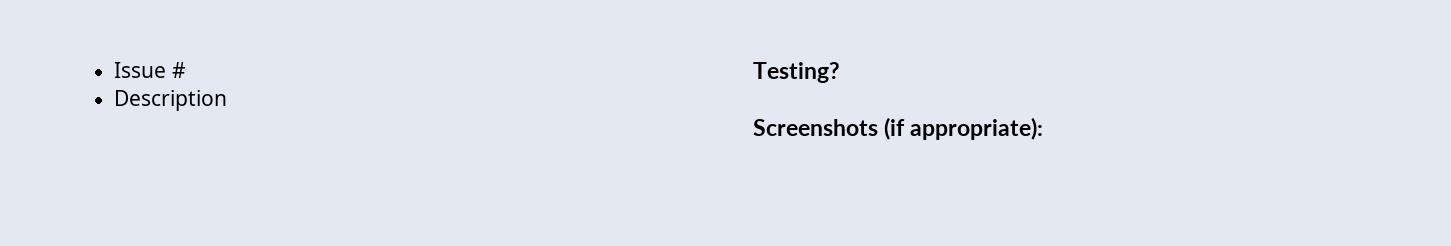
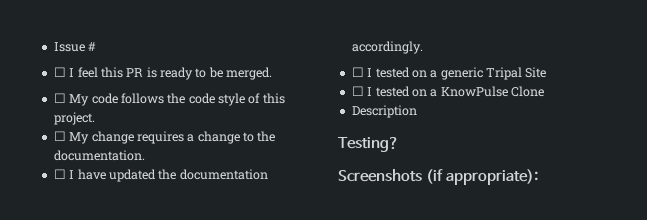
+ ☐ I feel this PR is ready to be merged.
+ ☐ My code follows the code style of this project.
+ ☐ My change requires a change to the documentation.
+ ☐ I have updated the documentation accordingly.
+ ☐ I tested on a generic Tripal Site
+ ☐ I tested on a KnowPulse Clone

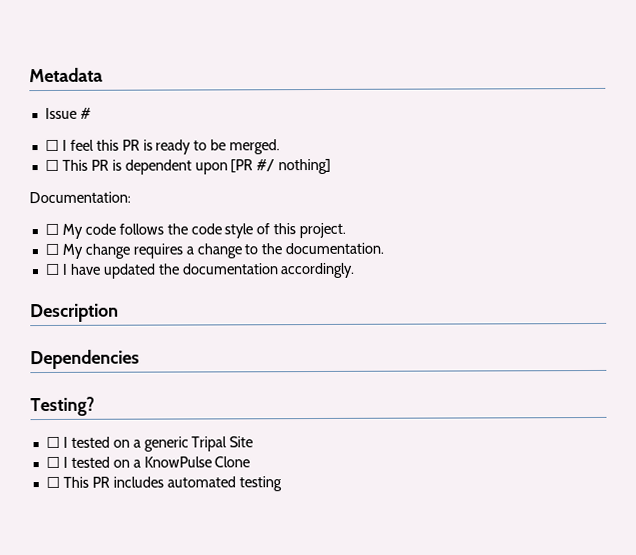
+ Metadata
+ ☐ This PR is dependent upon [PR #/ nothing]
+ Documentation:
+ Description
+ Dependencies
+ Testing?
- Description
- Testing?
- Screenshots (if appropriate):
+ ☐ This PR includes automated testing

